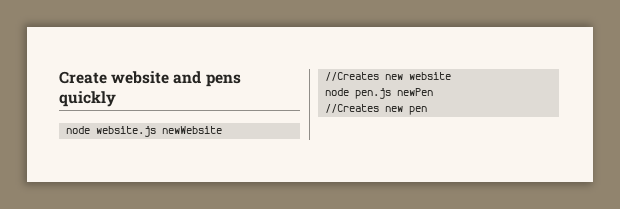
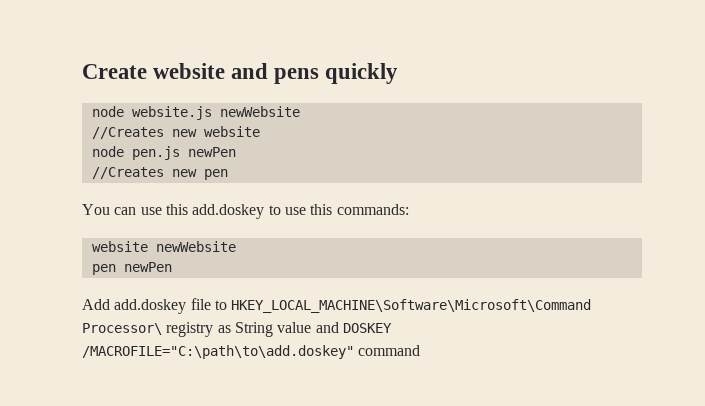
+ You can use this add.doskey to use this commands:
+ website newWebsite
+ pen newPen
+ Add add.doskey file to HKEY_LOCAL_MACHINE\Software\Microsoft\Command Processor\ registry as String value and DOSKEY /MACROFILE="C:\path\to\add.doskey" command

